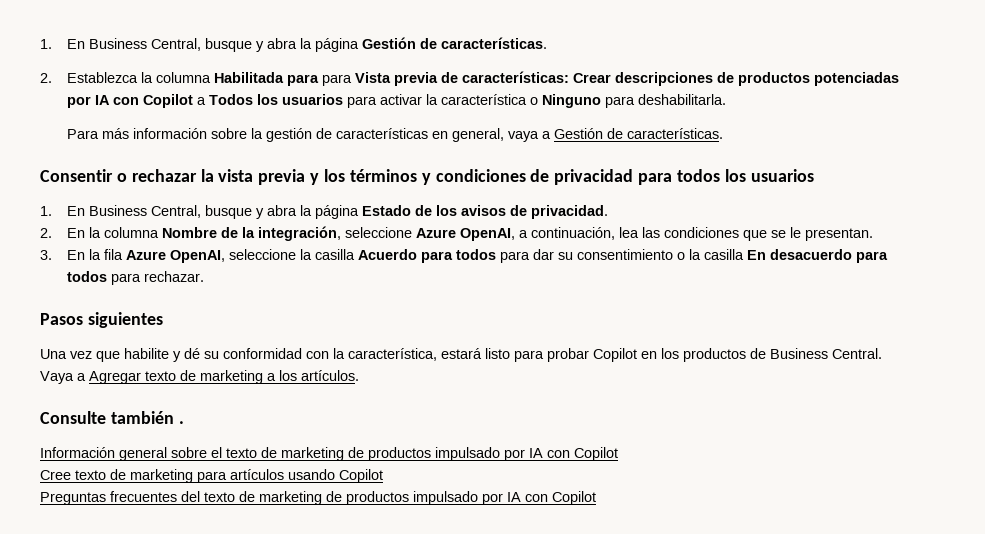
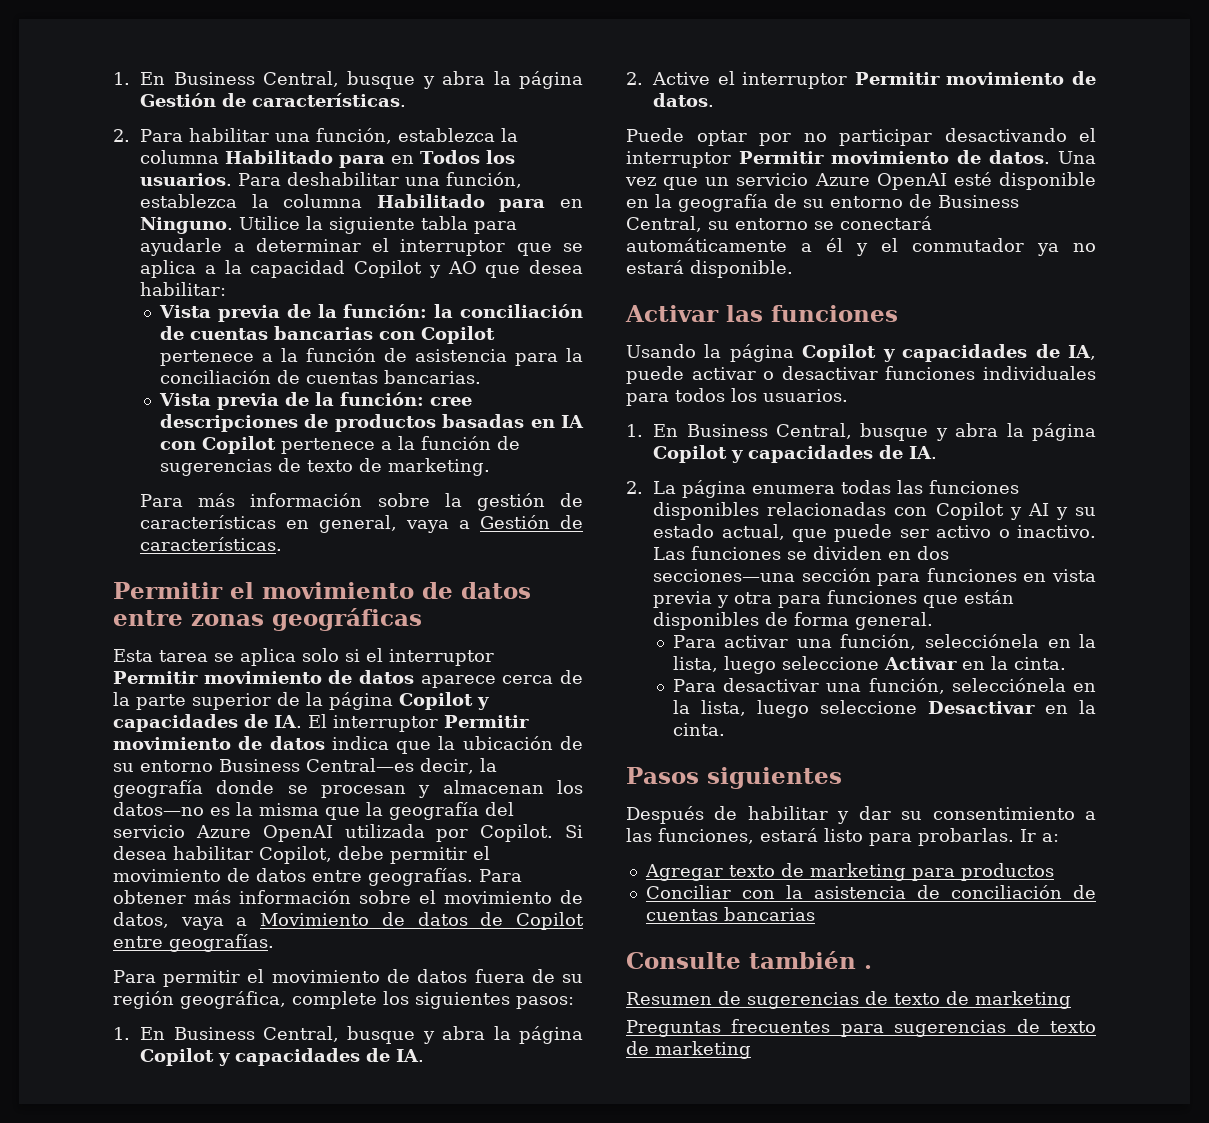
- 2. Establezca la columna Habilitada para para Vista previa de características: Crear descripciones de productos potenciadas por IA con Copilot a Todos los usuarios para activar la característica o Ninguno para deshabilitarla.
+ 2. Para habilitar una función, establezca la columna Habilitado para en Todos los usuarios. Para deshabilitar una función, establezca la columna Habilitado para en Ninguno. Utilice la siguiente tabla para ayudarle a determinar el interruptor que se aplica a la capacidad Copilot y AO que desea habilitar:
+ Vista previa de la función: la conciliación de cuentas bancarias con Copilot pertenece a la función de asistencia para la conciliación de cuentas bancarias.
+ Vista previa de la función: cree descripciones de productos basadas en IA con Copilot pertenece a la función de sugerencias de texto de marketing.
- Consentir o rechazar la vista previa y los términos y condiciones de privacidad para todos los usuarios
- 1. En Business Central, busque y abra la página Estado de los avisos de privacidad.
- 2. En la columna Nombre de la integración, seleccione Azure OpenAI, a continuación, lea las condiciones que se le presentan.
- 3. En la fila Azure OpenAI, seleccione la casilla Acuerdo para todos para dar su consentimiento o la casilla En desacuerdo para todos para rechazar.
+ Permitir el movimiento de datos entre zonas geográficas
+ Esta tarea se aplica solo si el interruptor Permitir movimiento de datos aparece cerca de la parte superior de la página Copilot y capacidades de IA. El interruptor Permitir movimiento de datos indica que la ubicación de su entorno Business Central—es decir, la geografía donde se procesan y almacenan los datos—no es la misma que la geografía del servicio Azure OpenAI utilizada por Copilot. Si desea habilitar Copilot, debe permitir el movimiento de datos entre geografías. Para obtener más información sobre el movimiento de datos, vaya a Movimiento de datos de Copilot entre geografías.
+ Para permitir el movimiento de datos fuera de su región geográfica, complete los siguientes pasos:
+ 1. En Business Central, busque y abra la página Copilot y capacidades de IA.
+ 2. Active el interruptor Permitir movimiento de datos.
+ Puede optar por no participar desactivando el interruptor Permitir movimiento de datos. Una vez que un servicio Azure OpenAI esté disponible en la geografía de su entorno de Business Central, su entorno se conectará automáticamente a él y el conmutador ya no estará disponible.
+ Activar las funciones
+ Usando la página Copilot y capacidades de IA, puede activar o desactivar funciones individuales para todos los usuarios.
+ 1. En Business Central, busque y abra la página Copilot y capacidades de IA.
+ 2. La página enumera todas las funciones disponibles relacionadas con Copilot y AI y su estado actual, que puede ser activo o inactivo. Las funciones se dividen en dos secciones—una sección para funciones en vista previa y otra para funciones que están disponibles de forma general.
+ Para activar una función, selecciónela en la lista, luego seleccione Activar en la cinta.
+ Para desactivar una función, selecciónela en la lista, luego seleccione Desactivar en la cinta.
  Pasos siguientes
- Una vez que habilite y dé su conformidad con la característica, estará listo para probar Copilot en los productos de Business Central. Vaya a Agregar texto de marketing a los artículos.
+ Después de habilitar y dar su consentimiento a las funciones, estará listo para probarlas. Ir a:
+ Agregar texto de marketing para productos
+ Conciliar con la asistencia de conciliación de cuentas bancarias
- Información general sobre el texto de marketing de productos impulsado por IA con Copilot
- Cree texto de marketing para artículos usando Copilot
- Preguntas frecuentes del texto de marketing de productos impulsado por IA con Copilot
+ Resumen de sugerencias de texto de marketing
+ Preguntas frecuentes para sugerencias de texto de marketing

